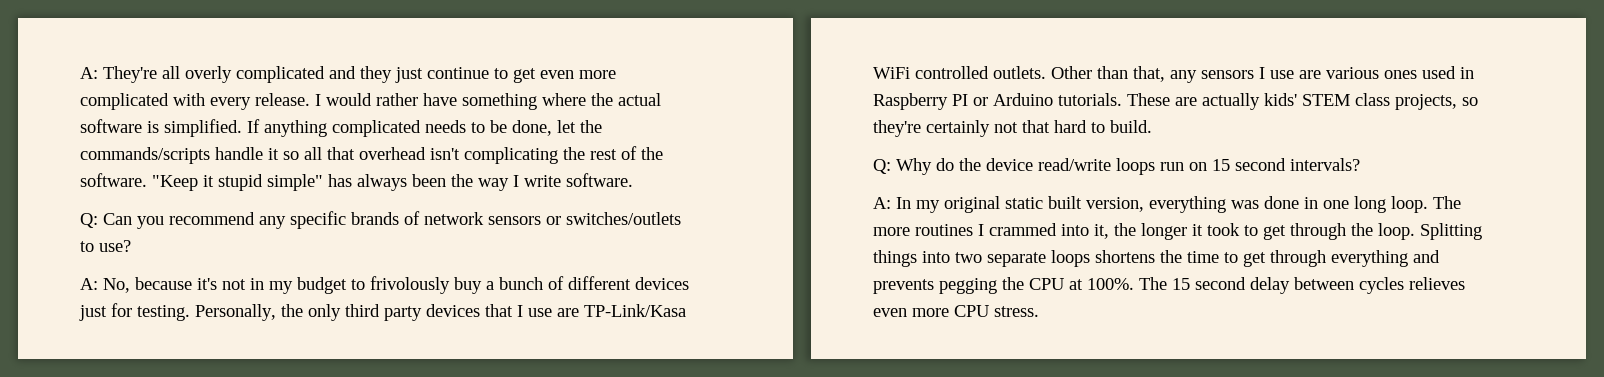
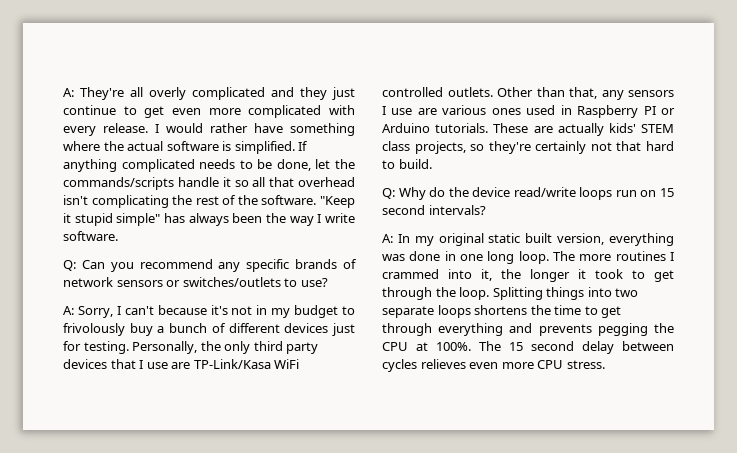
- A: No, because it's not in my budget to frivolously buy a bunch of different devices just for testing.
+ A: Sorry, I can't because it's not in my budget to frivolously buy a bunch of different devices just for testing.

